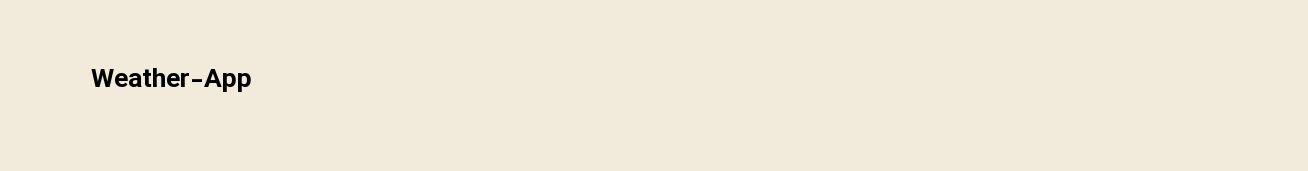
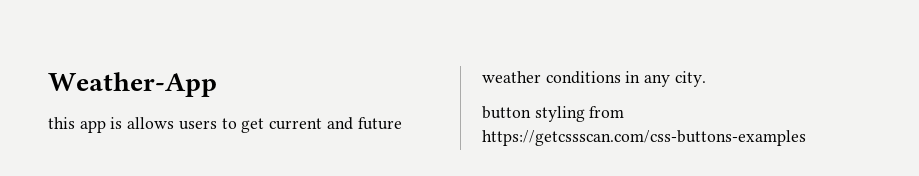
+ this app is allows users to get current and future weather conditions in any city.
+ button styling from https://getcssscan.com/css-buttons-examples

